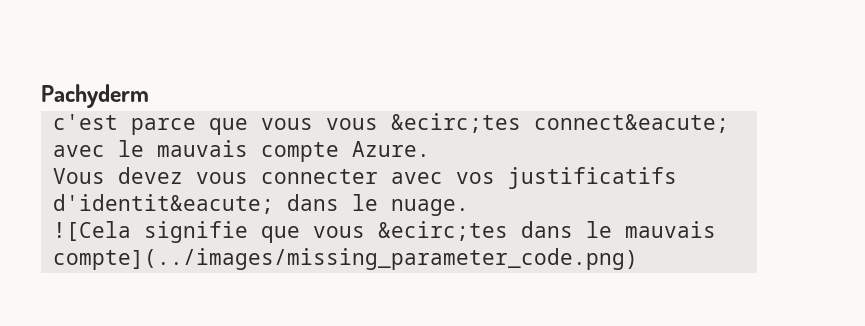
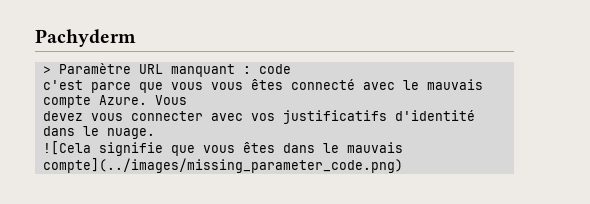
+ > Paramètre URL manquant : code
- c'est parce que vous vous &ecirc;tes connect&eacute; avec le mauvais compte Azure.
- Vous devez vous connecter avec vos justificatifs d'identit&eacute; dans le nuage.
+ c'est parce que vous vous êtes connecté avec le mauvais compte Azure. Vous
+ devez vous connecter avec vos justificatifs d'identité dans le nuage.
- ![Cela signifie que vous &ecirc;tes dans le mauvais compte](../images/missing_parameter_code.png)
+ ![Cela signifie que vous êtes dans le mauvais compte](../images/missing_parameter_code.png)

